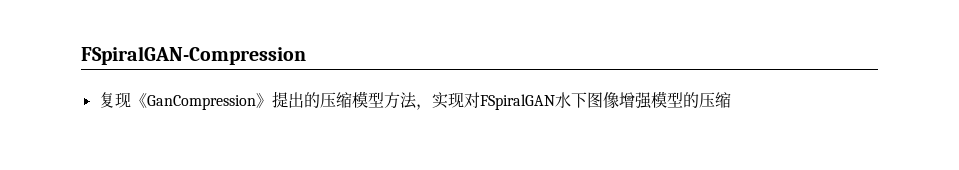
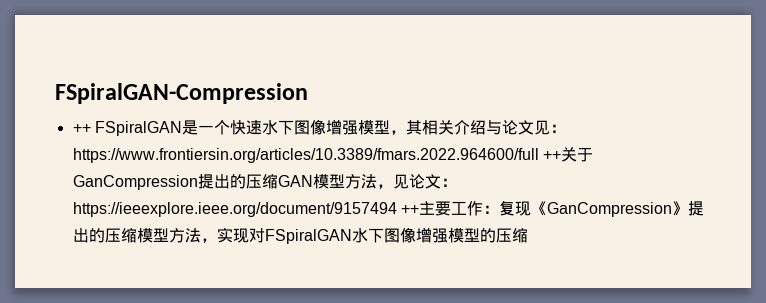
- 复现《GanCompression》提出的压缩模型方法，实现对FSpiralGAN水下图像增强模型的压缩
+ ++ FSpiralGAN是一个快速水下图像增强模型，其相关介绍与论文见：https://www.frontiersin.org/articles/10.3389/fmars.2022.964600/full ++关于GanCompression提出的压缩GAN模型方法，见论文：https://ieeexplore.ieee.org/document/9157494 ++主要工作：复现《GanCompression》提出的压缩模型方法，实现对FSpiralGAN水下图像增强模型的压缩

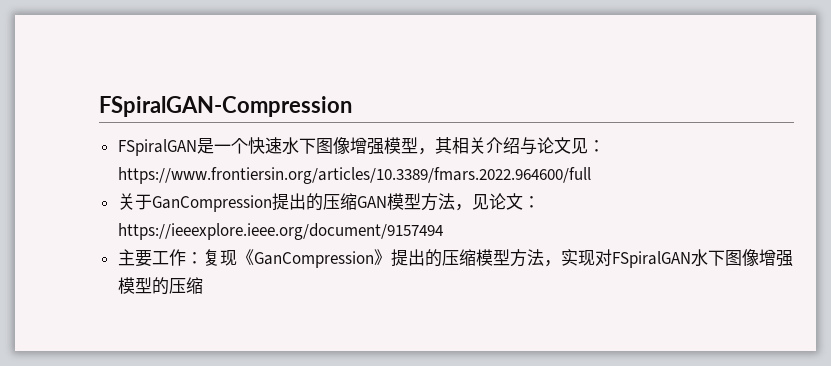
- ++ FSpiralGAN是一个快速水下图像增强模型，其相关介绍与论文见：https://www.frontiersin.org/articles/10.3389/fmars.2022.964600/full ++关于GanCompression提出的压缩GAN模型方法，见论文：https://ieeexplore.ieee.org/document/9157494 ++主要工作：复现《GanCompression》提出的压缩模型方法，实现对FSpiralGAN水下图像增强模型的压缩
+ FSpiralGAN是一个快速水下图像增强模型，其相关介绍与论文见：https://www.frontiersin.org/articles/10.3389/fmars.2022.964600/full
+ 关于GanCompression提出的压缩GAN模型方法，见论文：https://ieeexplore.ieee.org/document/9157494
+ 主要工作：复现《GanCompression》提出的压缩模型方法，实现对FSpiralGAN水下图像增强模型的压缩

